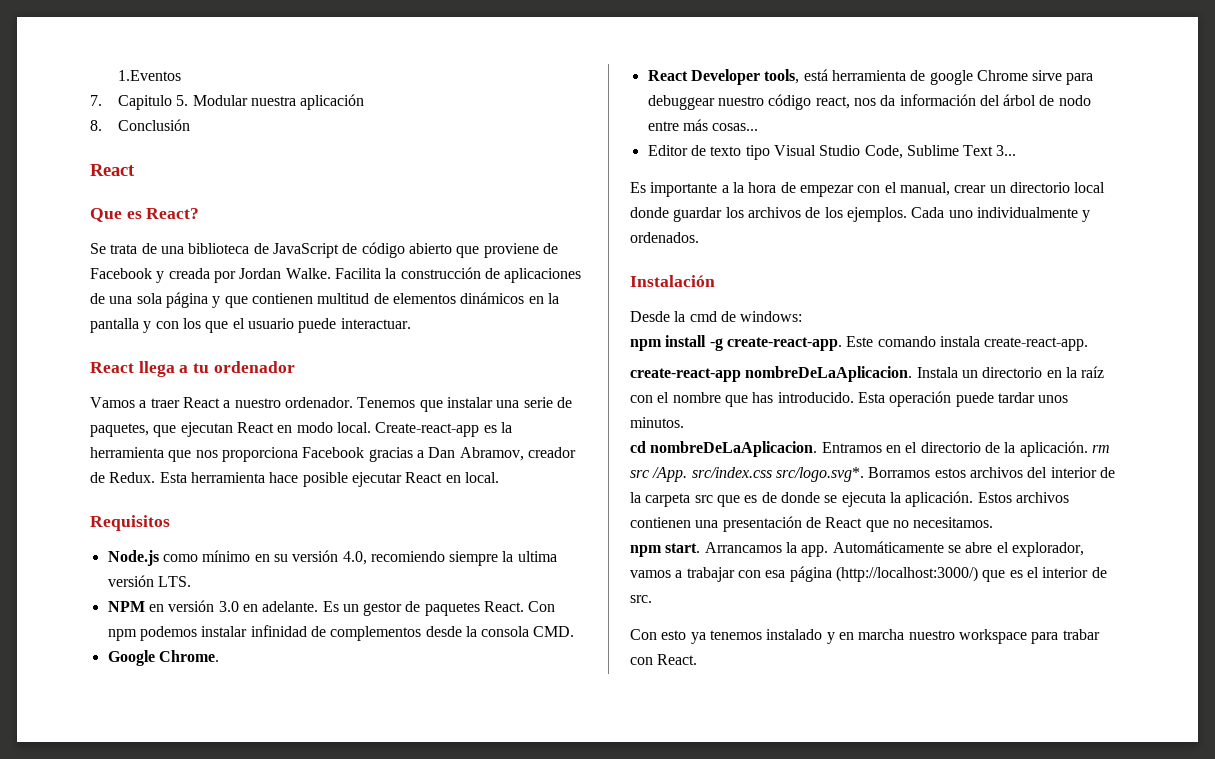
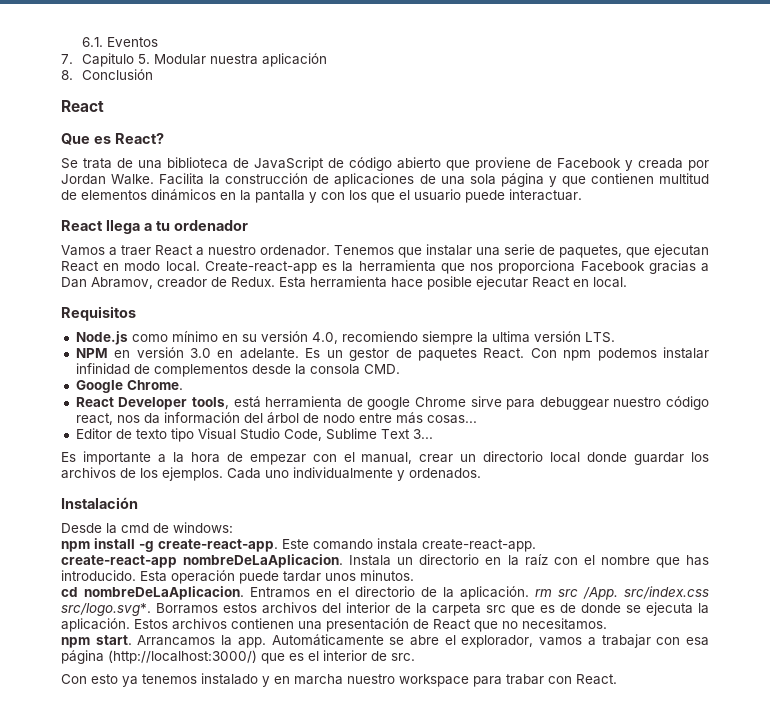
- 1.Eventos
+ 6.1. Eventos

